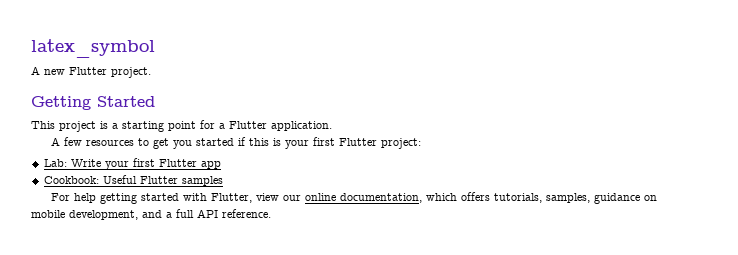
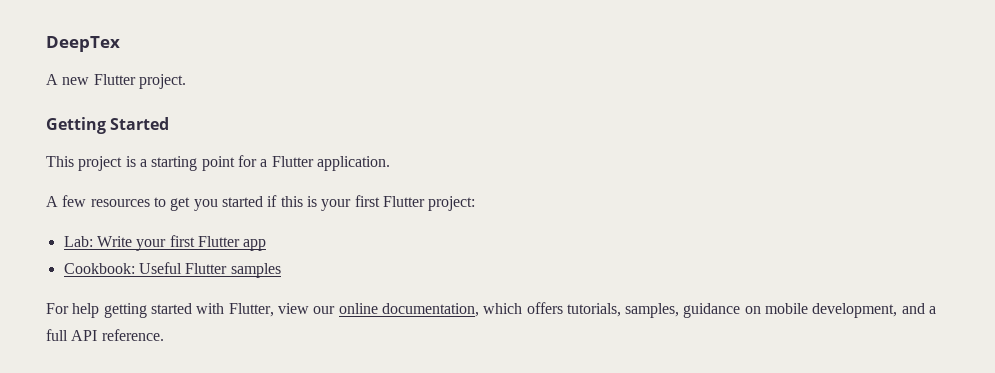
- latex_symbol
+ DeepTex

